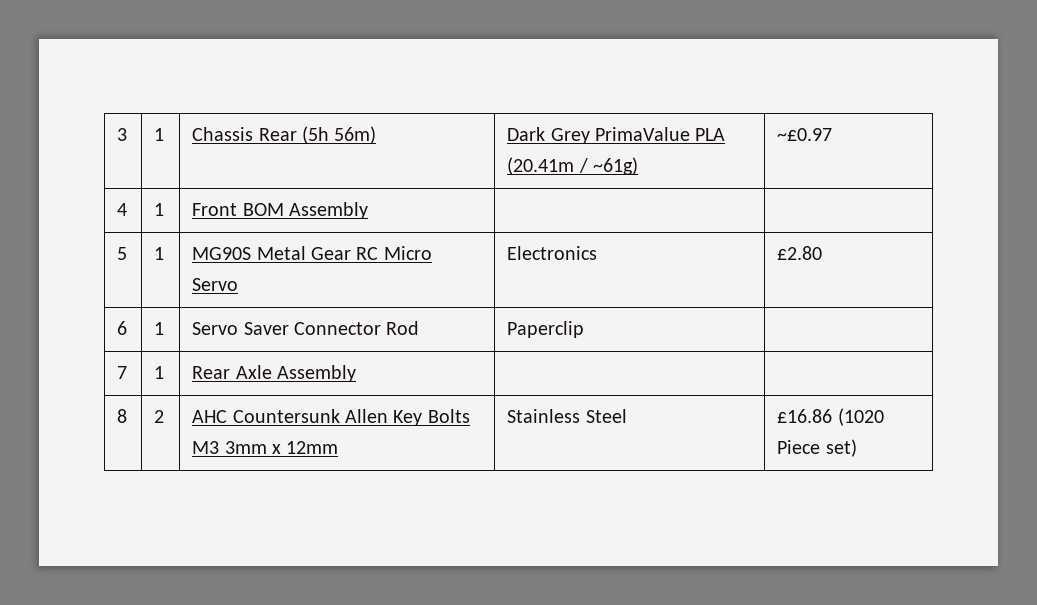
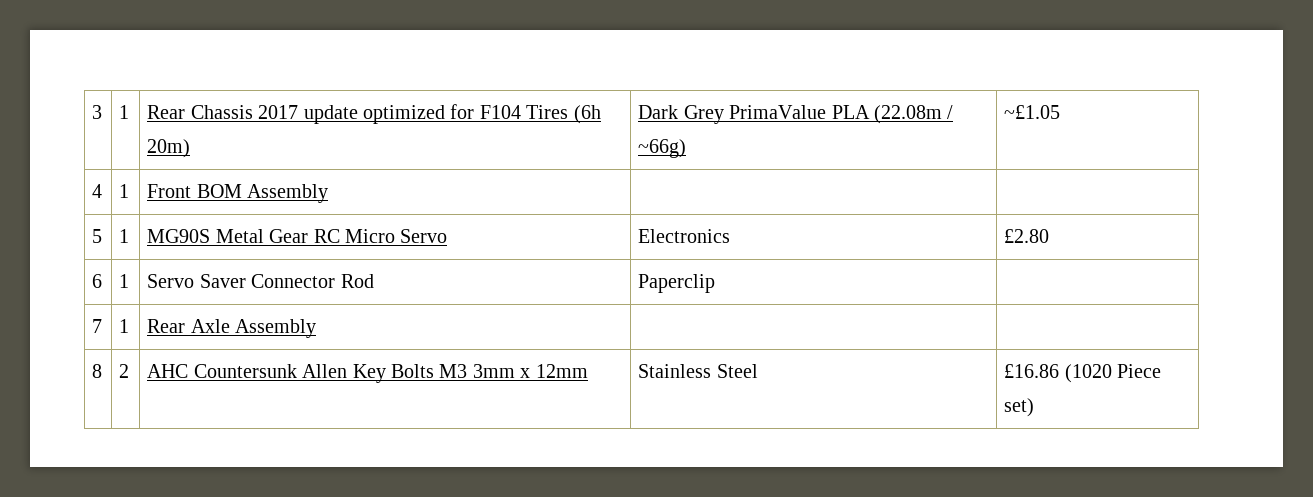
- 3 | 1 | Chassis Rear (5h 56m) | Dark Grey PrimaValue PLA (20.41m / ~61g) | ~£0.97
+ 3 | 1 | Rear Chassis 2017 update optimized for F104 Tires (6h 20m) | Dark Grey PrimaValue PLA (22.08m / ~66g) | ~£1.05

